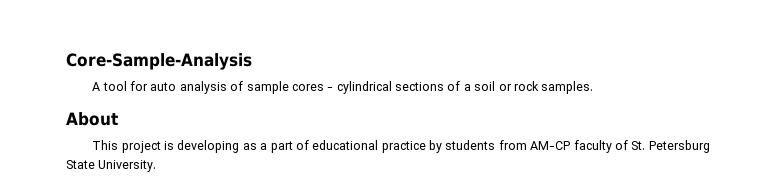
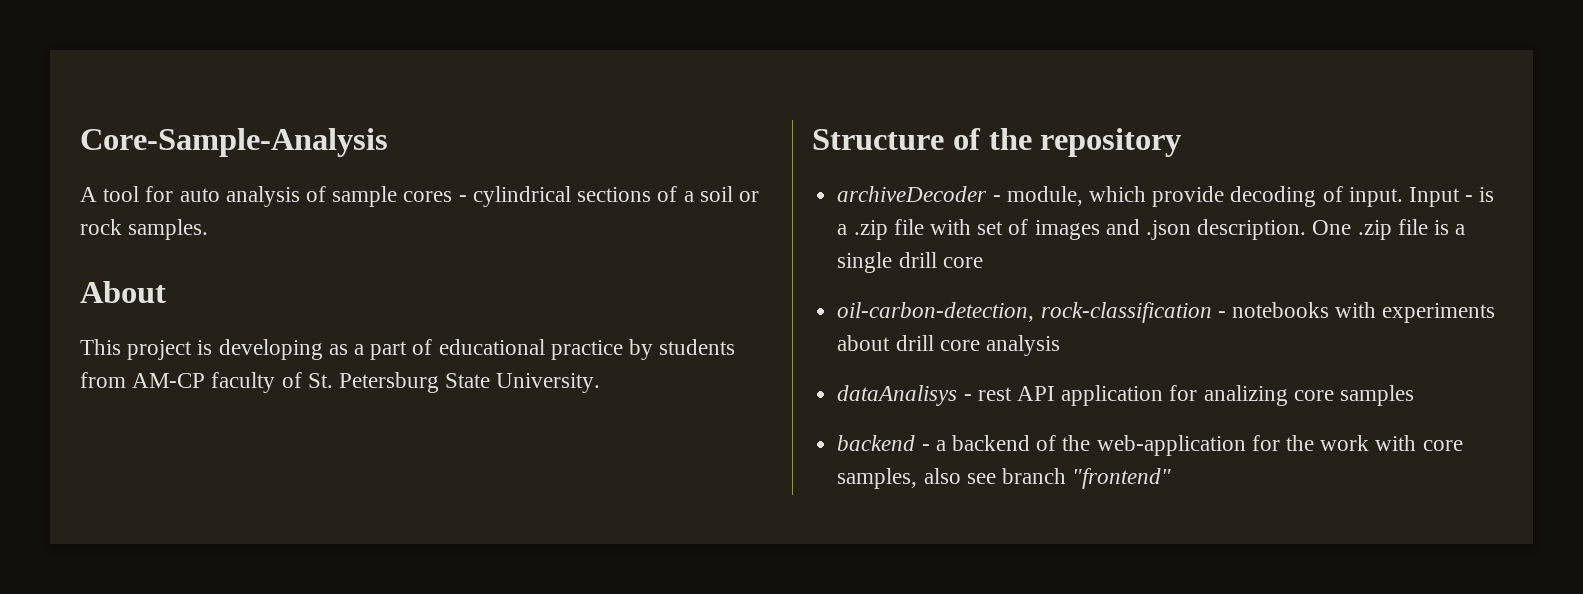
+ Structure of the repository
+ archiveDecoder - module, which provide decoding of input. Input - is a .zip file with set of images and .json description. One .zip file is a single drill core
+ oil-carbon-detection, rock-classification - notebooks with experiments about drill core analysis
+ dataAnalisys - rest API application for analizing core samples
+ backend - a backend of the web-application for the work with core samples, also see branch "frontend"

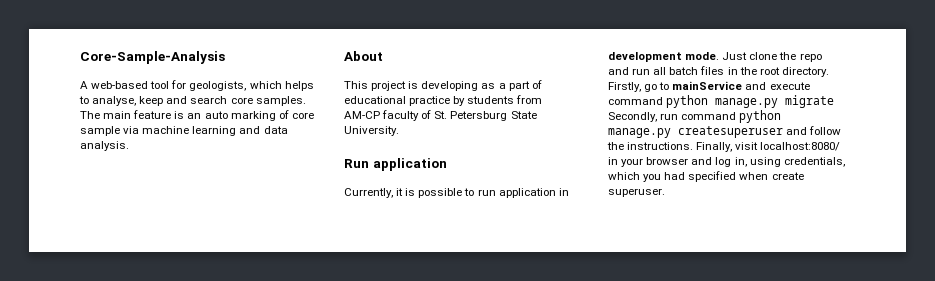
- A tool for auto analysis of sample cores - cylindrical sections of a soil or rock samples.
+ A web-based tool for geologists, which helps to analyse, keep and search core samples. The main feature is an auto marking of core sample via machine learning and data analysis.
- Structure of the repository
- archiveDecoder - module, which provide decoding of input. Input - is a .zip file with set of images and .json description. One .zip file is a single drill core
- oil-carbon-detection, rock-classification - notebooks with experiments about drill core analysis
- dataAnalisys - rest API application for analizing core samples
- backend - a backend of the web-application for the work with core samples, also see branch "frontend"
+ Run application
+ Currently, it is possible to run application in development mode. Just clone the repo and run all batch files in the root directory. Firstly, go to mainService and execute command python manage.py migrate Secondly, run command python manage.py createsuperuser and follow the instructions. Finally, visit localhost:8080/ in your browser and log in, using credentials, which you had specified when create superuser.

